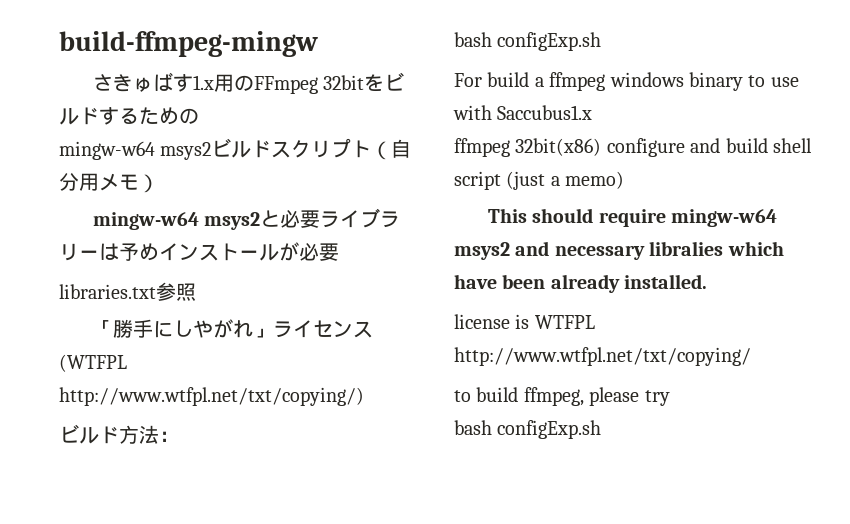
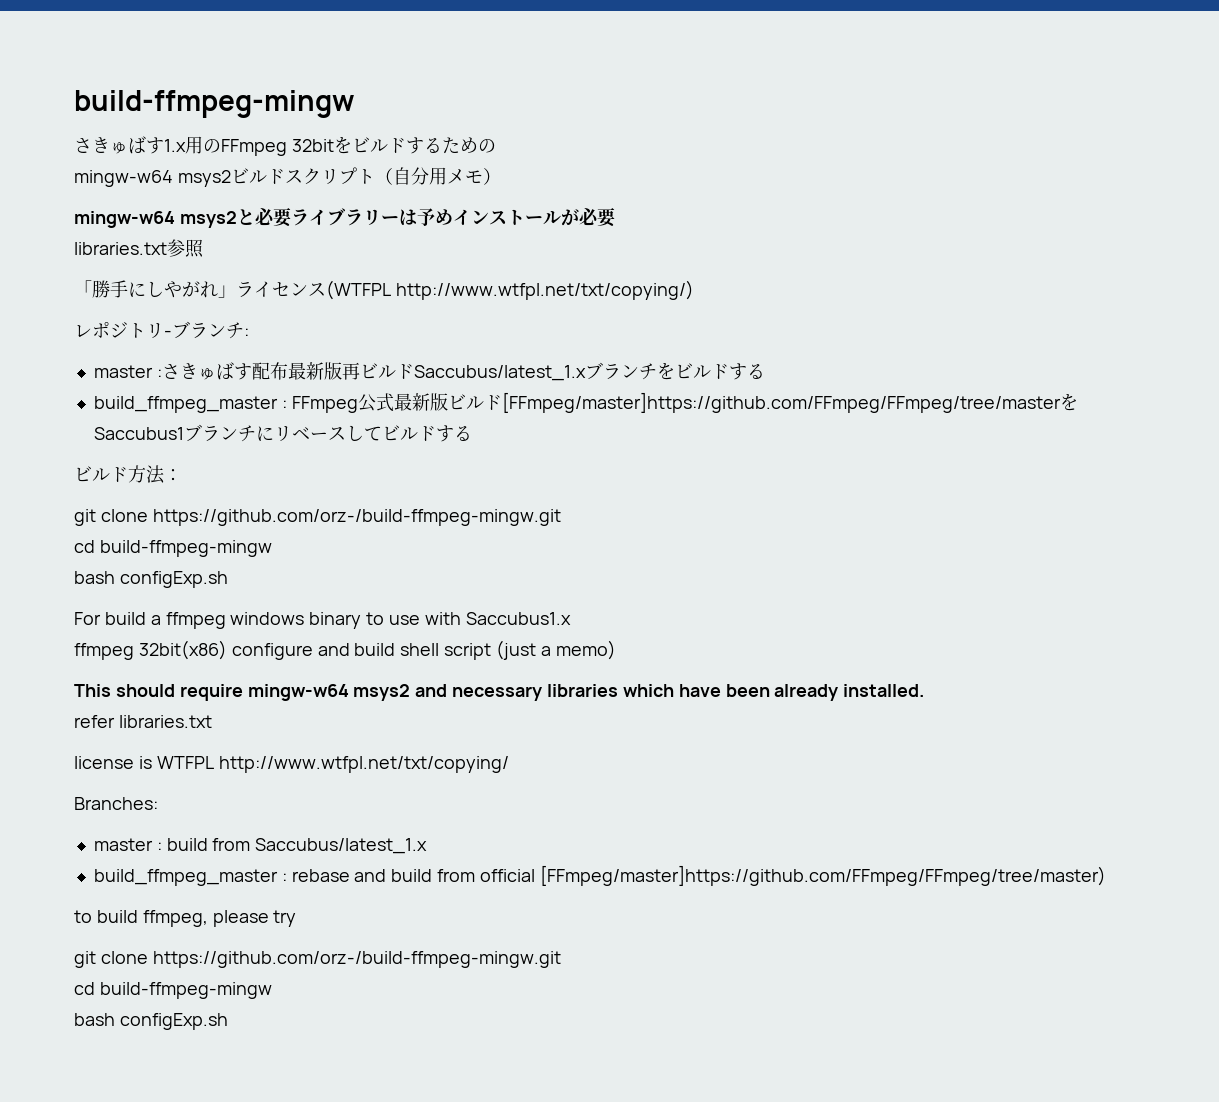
+ レポジトリ-ブランチ:
+ master :さきゅばす配布最新版再ビルドSaccubus/latest_1.xブランチをビルドする
+ build_ffmpeg_master : FFmpeg公式最新版ビルド[FFmpeg/master]https://github.com/FFmpeg/FFmpeg/tree/masterをSaccubus1ブランチにリベースしてビルドする
  ビルド方法：
+ git clone https://github.com/orz-/build-ffmpeg-mingw.git
+ cd build-ffmpeg-mingw
- This should require mingw-w64 msys2 and necessary libralies which have been already installed.
+ This should require mingw-w64 msys2 and necessary libraries which have been already installed.
+ refer libraries.txt
+ Branches:
+ master : build from Saccubus/latest_1.x
+ build_ffmpeg_master : rebase and build from official [FFmpeg/master]https://github.com/FFmpeg/FFmpeg/tree/master)
  to build ffmpeg, please try
+ git clone https://github.com/orz-/build-ffmpeg-mingw.git
+ cd build-ffmpeg-mingw

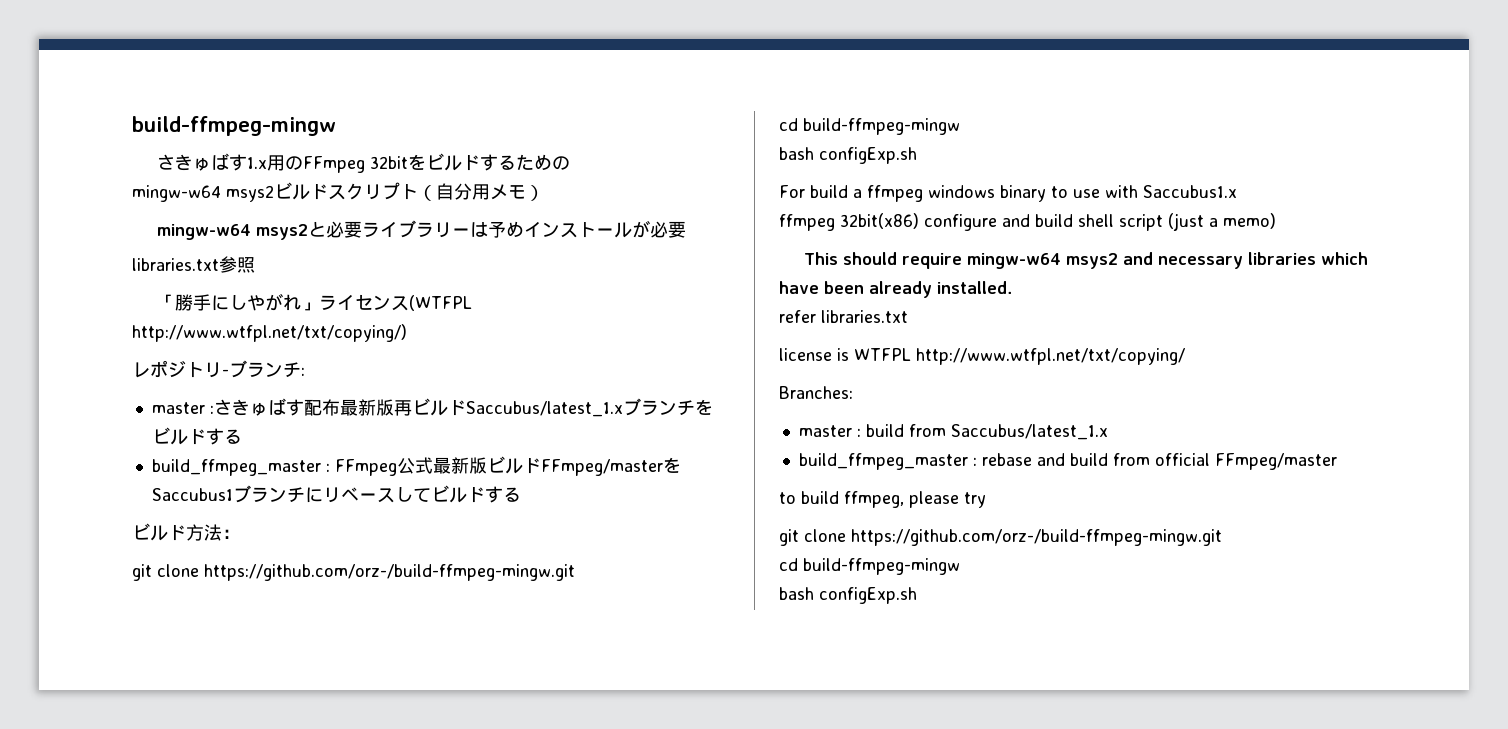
- build_ffmpeg_master : FFmpeg公式最新版ビルド[FFmpeg/master]https://github.com/FFmpeg/FFmpeg/tree/masterをSaccubus1ブランチにリベースしてビルドする
+ build_ffmpeg_master : FFmpeg公式最新版ビルドFFmpeg/masterをSaccubus1ブランチにリベースしてビルドする
- build_ffmpeg_master : rebase and build from official [FFmpeg/master]https://github.com/FFmpeg/FFmpeg/tree/master)
+ build_ffmpeg_master : rebase and build from official FFmpeg/master

